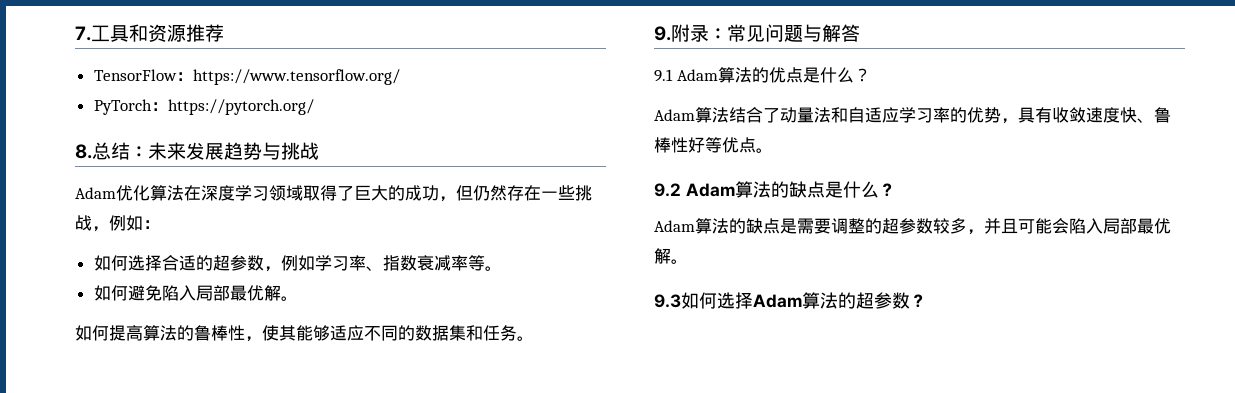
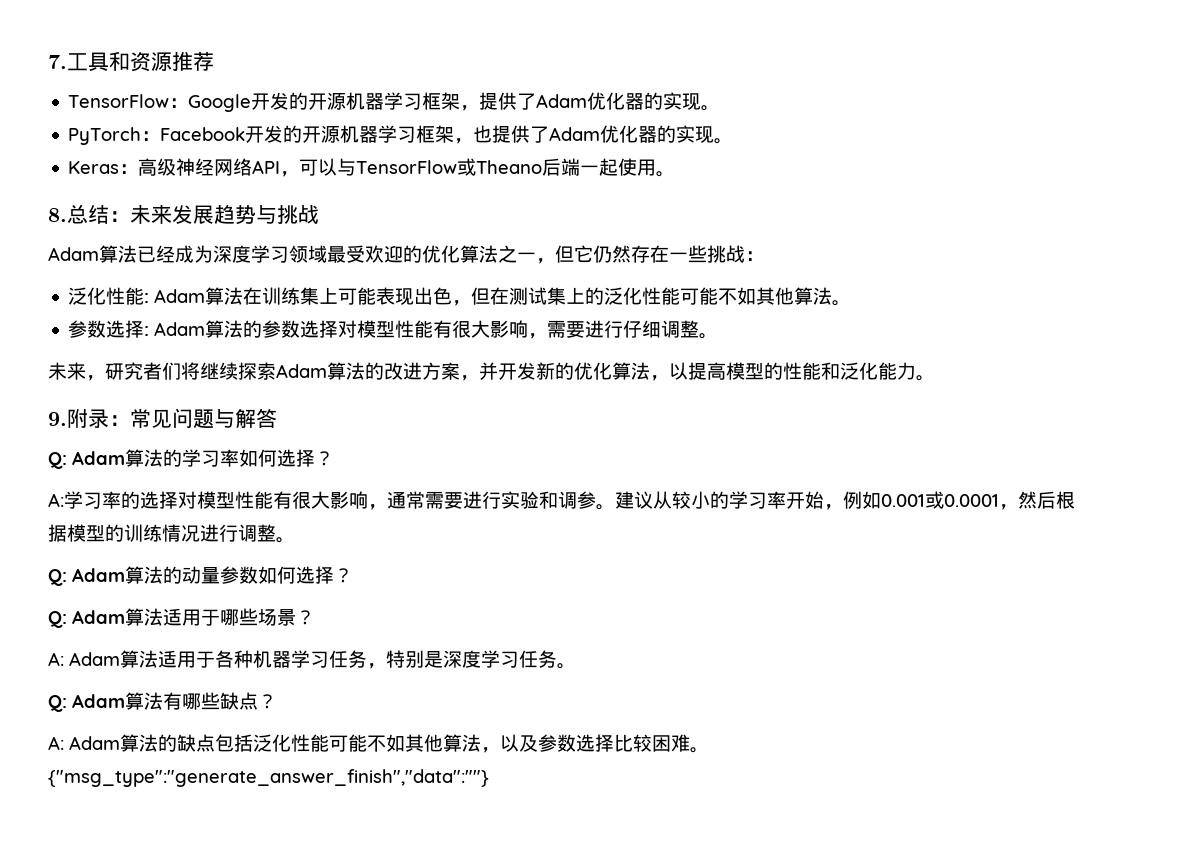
- TensorFlow：https://www.tensorflow.org/
- PyTorch：https://pytorch.org/
+ TensorFlow：Google开发的开源机器学习框架，提供了Adam优化器的实现。
+ PyTorch：Facebook开发的开源机器学习框架，也提供了Adam优化器的实现。
+ Keras：高级神经网络API，可以与TensorFlow或Theano后端一起使用。
- Adam优化算法在深度学习领域取得了巨大的成功，但仍然存在一些挑战，例如：
+ Adam算法已经成为深度学习领域最受欢迎的优化算法之一，但它仍然存在一些挑战：
- 如何选择合适的超参数，例如学习率、指数衰减率等。
- 如何避免陷入局部最优解。
- 如何提高算法的鲁棒性，使其能够适应不同的数据集和任务。
+ 泛化性能: Adam算法在训练集上可能表现出色，但在测试集上的泛化性能可能不如其他算法。
+ 参数选择: Adam算法的参数选择对模型性能有很大影响，需要进行仔细调整。
+ 未来，研究者们将继续探索Adam算法的改进方案，并开发新的优化算法，以提高模型的性能和泛化能力。
- 9.1 Adam算法的优点是什么？
- Adam算法结合了动量法和自适应学习率的优势，具有收敛速度快、鲁棒性好等优点。
- 9.2 Adam算法的缺点是什么？
- Adam算法的缺点是需要调整的超参数较多，并且可能会陷入局部最优解。
- 9.3如何选择Adam算法的超参数？
+ Q: Adam算法的学习率如何选择？
+ A:学习率的选择对模型性能有很大影响，通常需要进行实验和调参。建议从较小的学习率开始，例如0.001或0.0001，然后根据模型的训练情况进行调整。
+ Q: Adam算法的动量参数如何选择？
+ Q: Adam算法适用于哪些场景？
+ A: Adam算法适用于各种机器学习任务，特别是深度学习任务。
+ Q: Adam算法有哪些缺点？
+ A: Adam算法的缺点包括泛化性能可能不如其他算法，以及参数选择比较困难。{"msg_type":"generate_answer_finish","data":""}

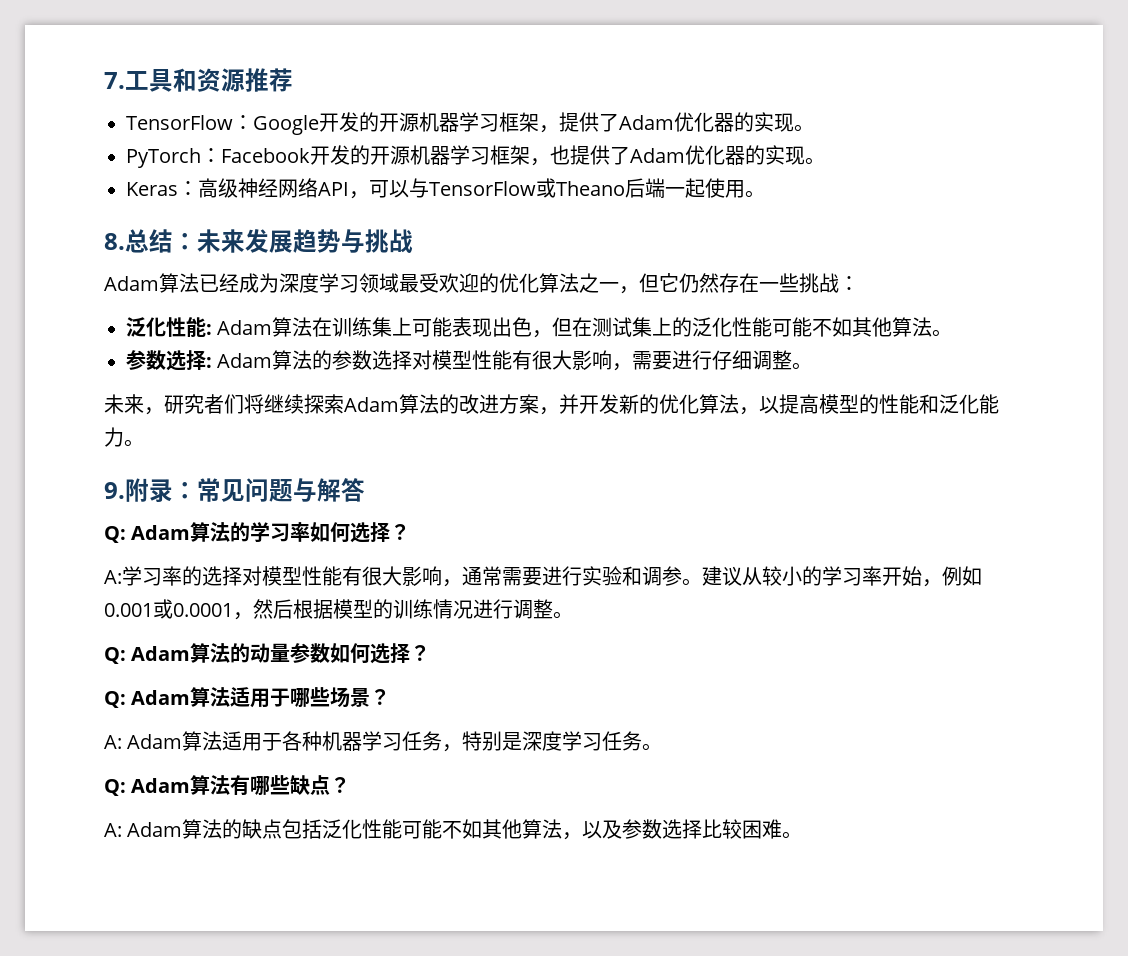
- {"msg_type":"generate_answer_finish","data":""}

